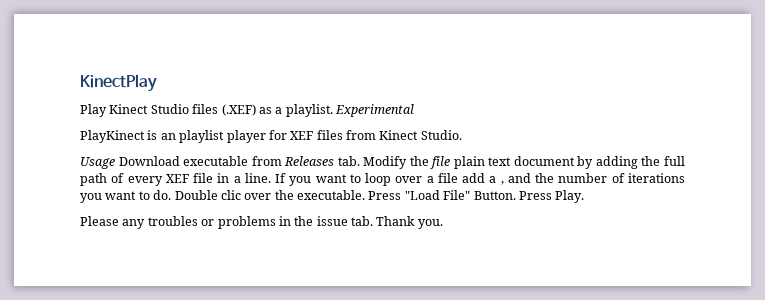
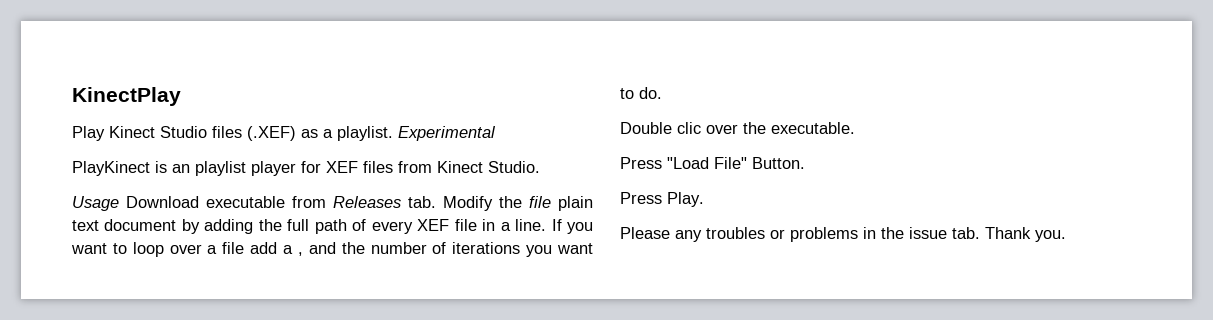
- If you want to loop over a file add a , and the number of iterations you want to do. Double clic over the executable. Press "Load File" Button. Press Play.
+ If you want to loop over a file add a , and the number of iterations you want to do.
+ Double clic over the executable.
+ Press "Load File" Button.
+ Press Play.

